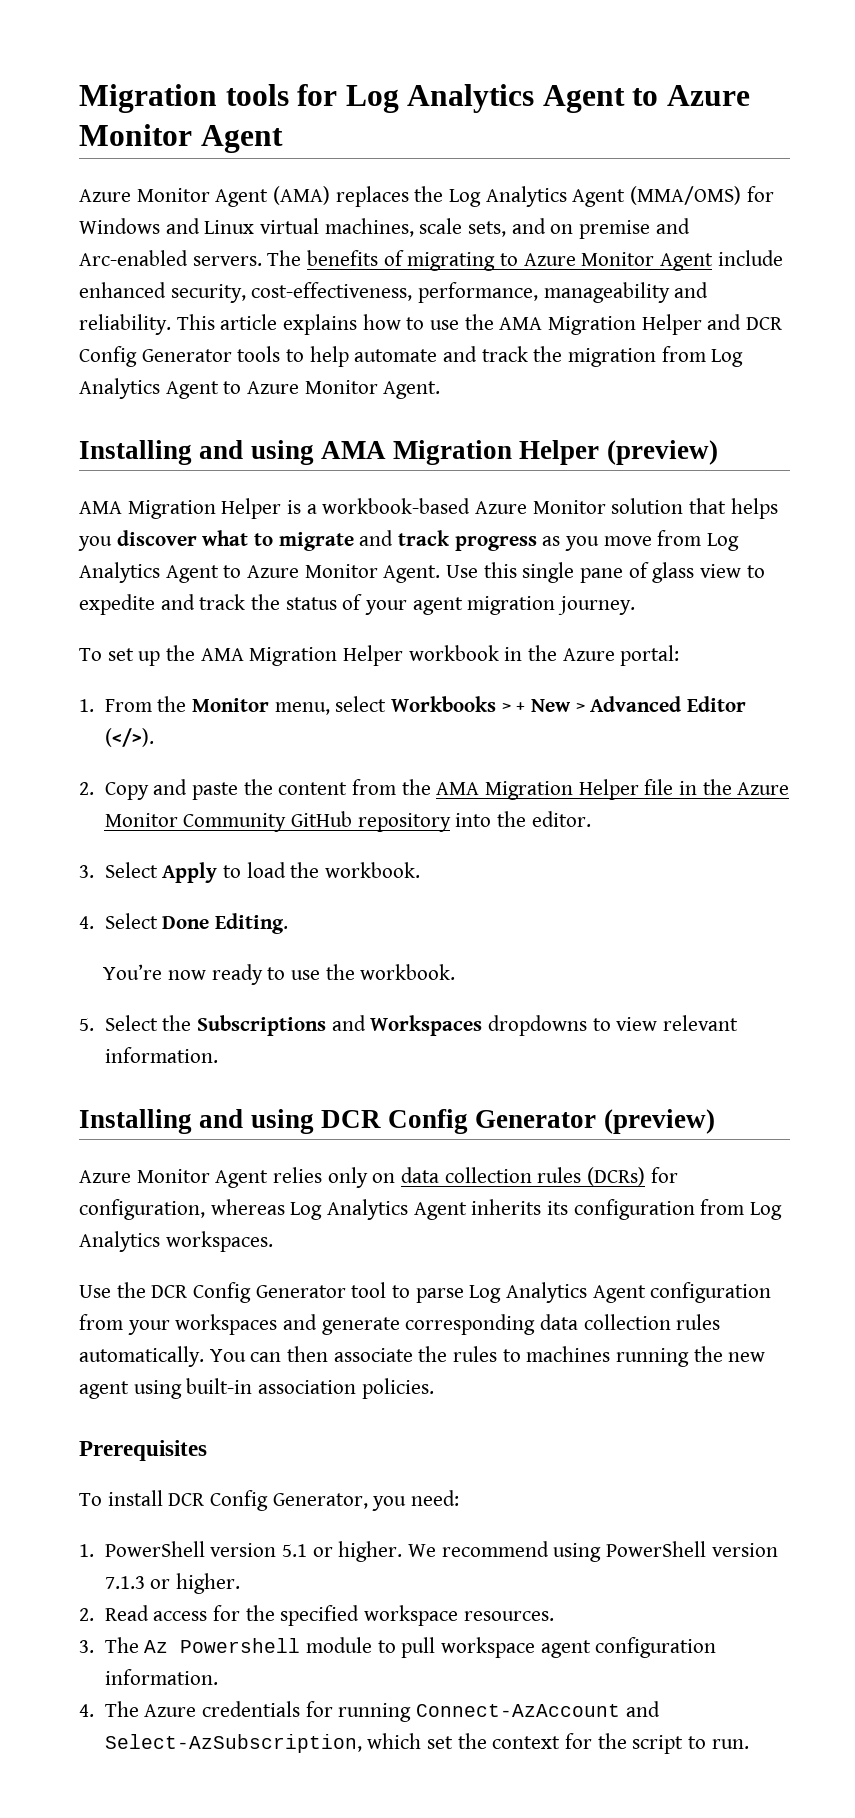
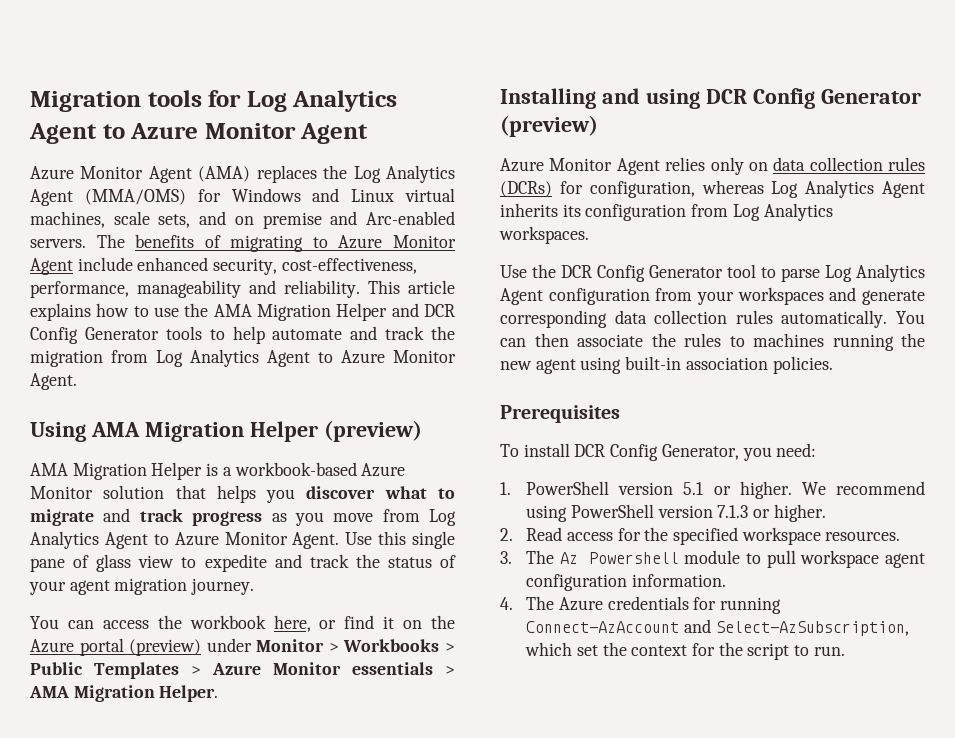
- Installing and using AMA Migration Helper (preview)
+ Using AMA Migration Helper (preview)
- To set up the AMA Migration Helper workbook in the Azure portal:
- 1. From the Monitor menu, select Workbooks > + New > Advanced Editor (</>).
- 2. Copy and paste the content from the AMA Migration Helper file in the Azure Monitor Community GitHub repository into the editor.
- 3. Select Apply to load the workbook.
- 4. Select Done Editing.
- You’re now ready to use the workbook.
- 5. Select the Subscriptions and Workspaces dropdowns to view relevant information.
+ You can access the workbook here, or find it on the Azure portal (preview) under Monitor > Workbooks > Public Templates > Azure Monitor essentials > AMA Migration Helper.

